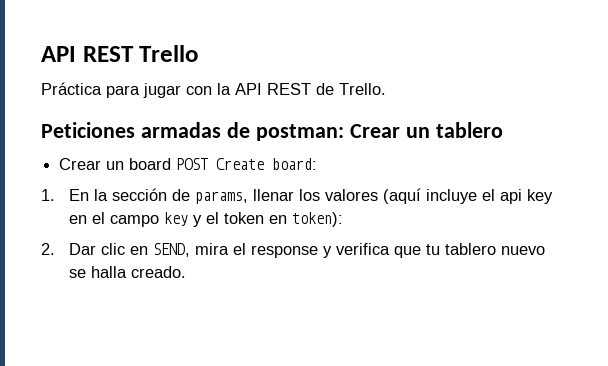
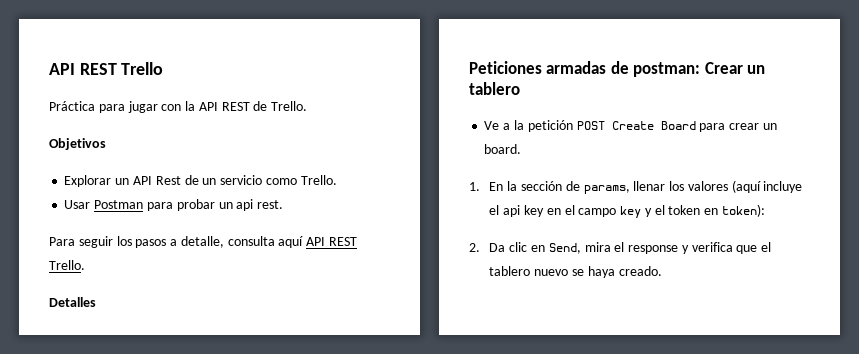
+ Objetivos
+ Explorar un API Rest de un servicio como Trello.
+ Usar Postman para probar un api rest.
+ Para seguir los pasos a detalle, consulta aquí API REST Trello.
+ Detalles
- Crear un board POST Create board:
+ Ve a la petición POST Create Board para crear un board.
- 2. Dar clic en SEND, mira el response y verifica que tu tablero nuevo se halla creado.
+ 2. Da clic en Send, mira el response y verifica que el tablero nuevo se haya creado.

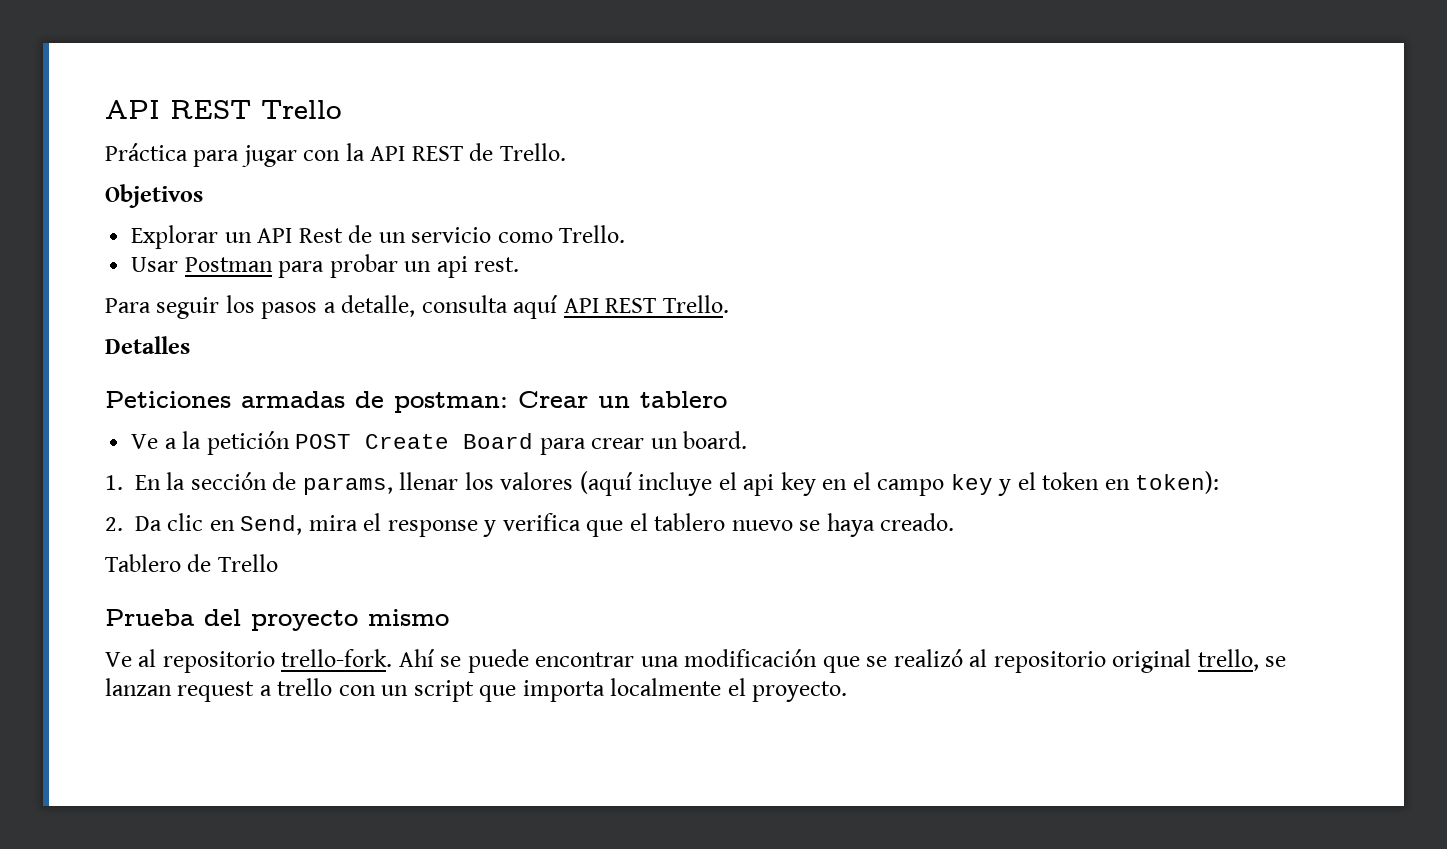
+ Tablero de Trello
+ Prueba del proyecto mismo
+ Ve al repositorio trello-fork. Ahí se puede encontrar una modificación que se realizó al repositorio original trello, se lanzan request a trello con un script que importa localmente el proyecto.

